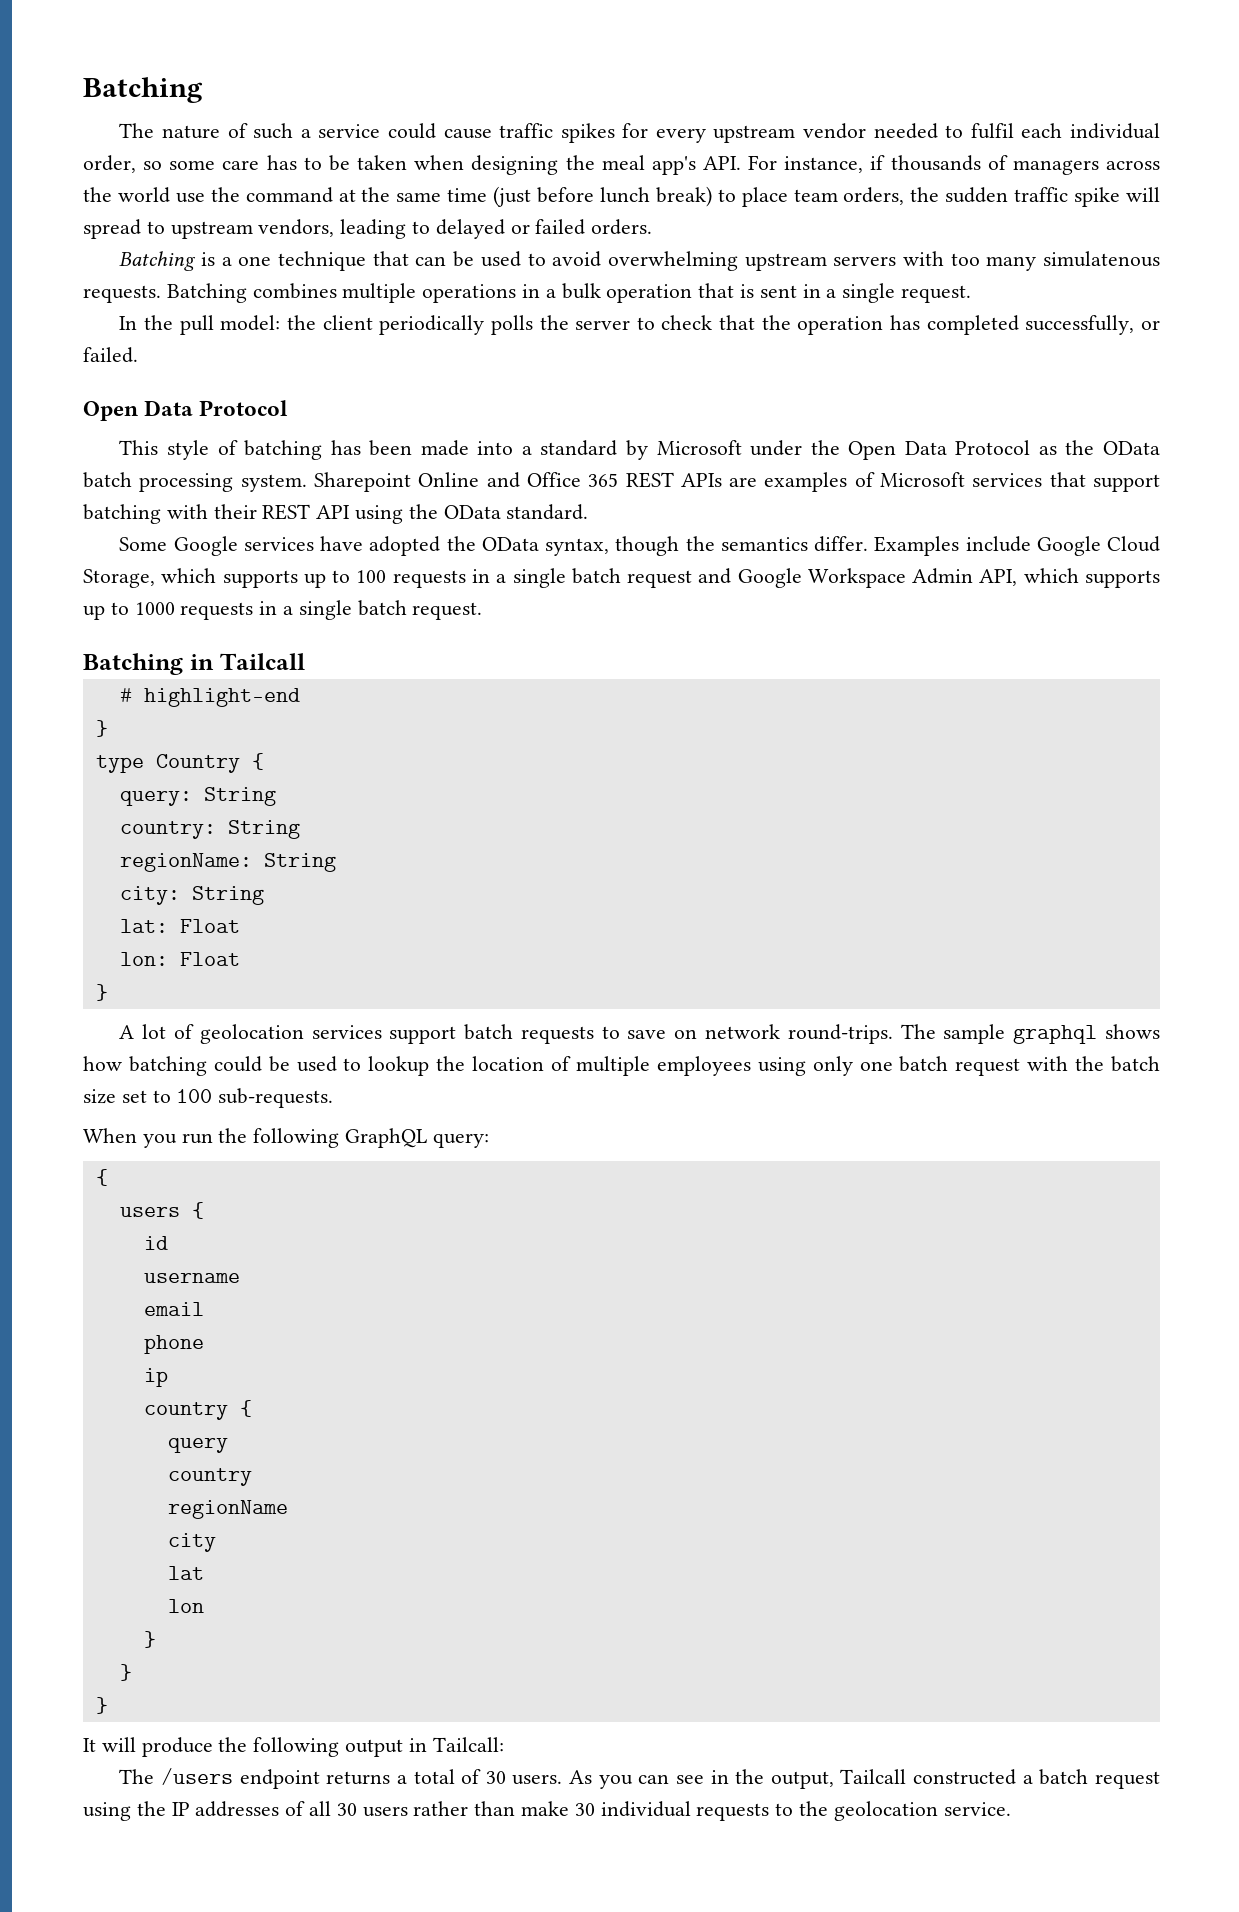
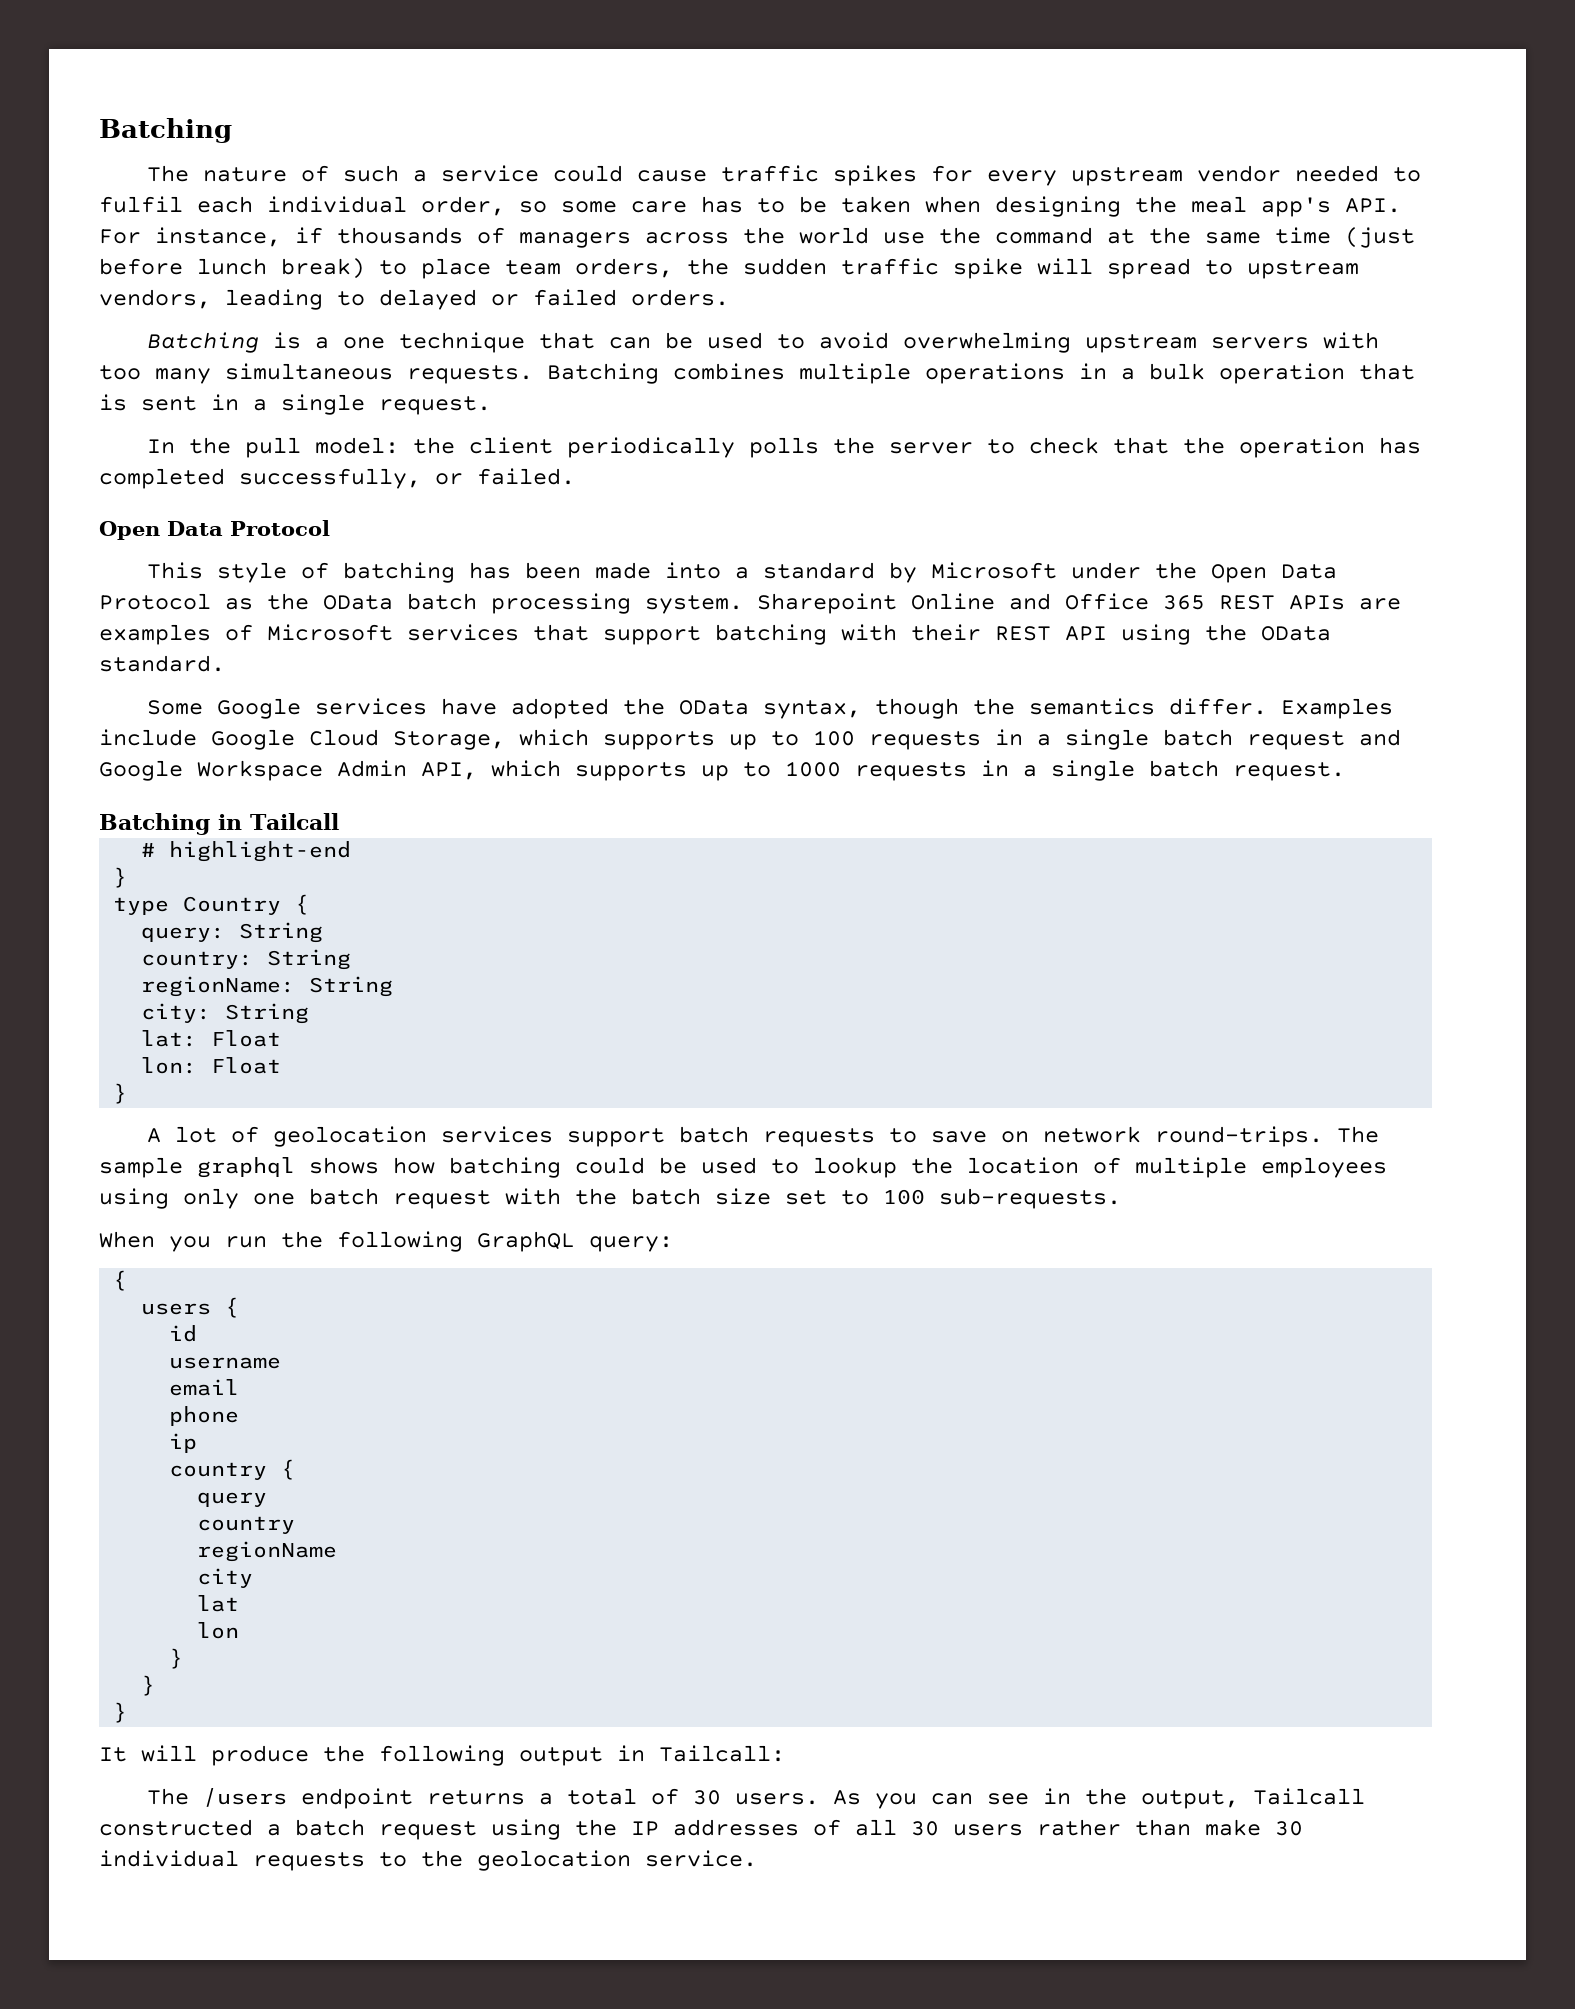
- Batching is a one technique that can be used to avoid overwhelming upstream servers with too many simulatenous requests.
+ Batching is a one technique that can be used to avoid overwhelming upstream servers with too many simultaneous requests.

